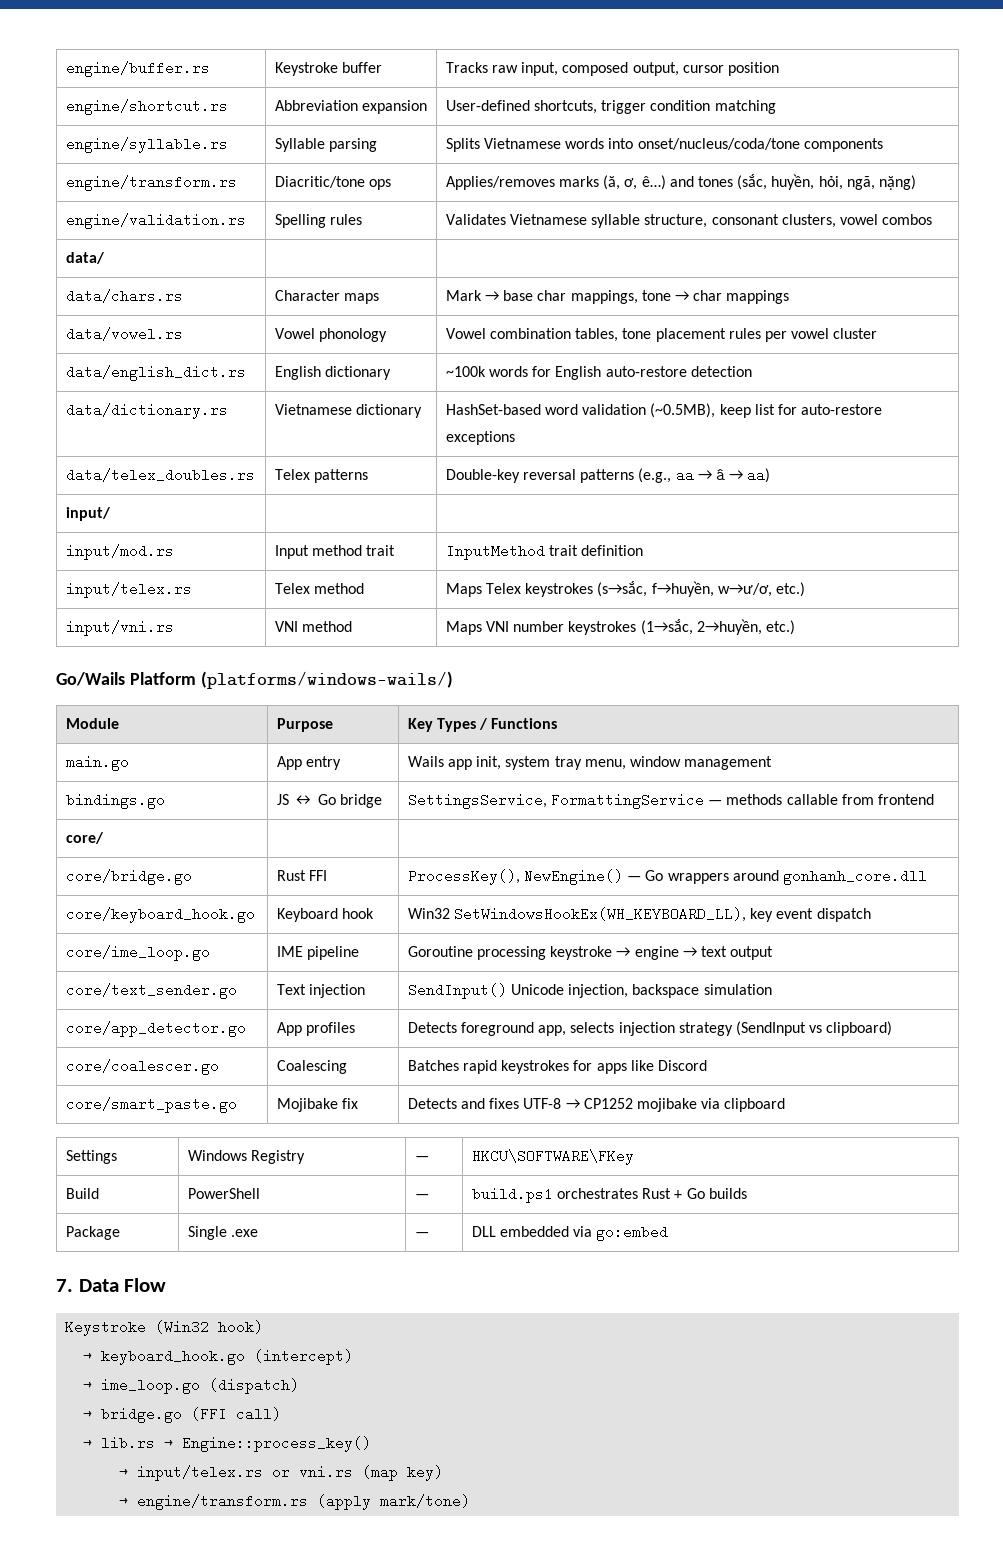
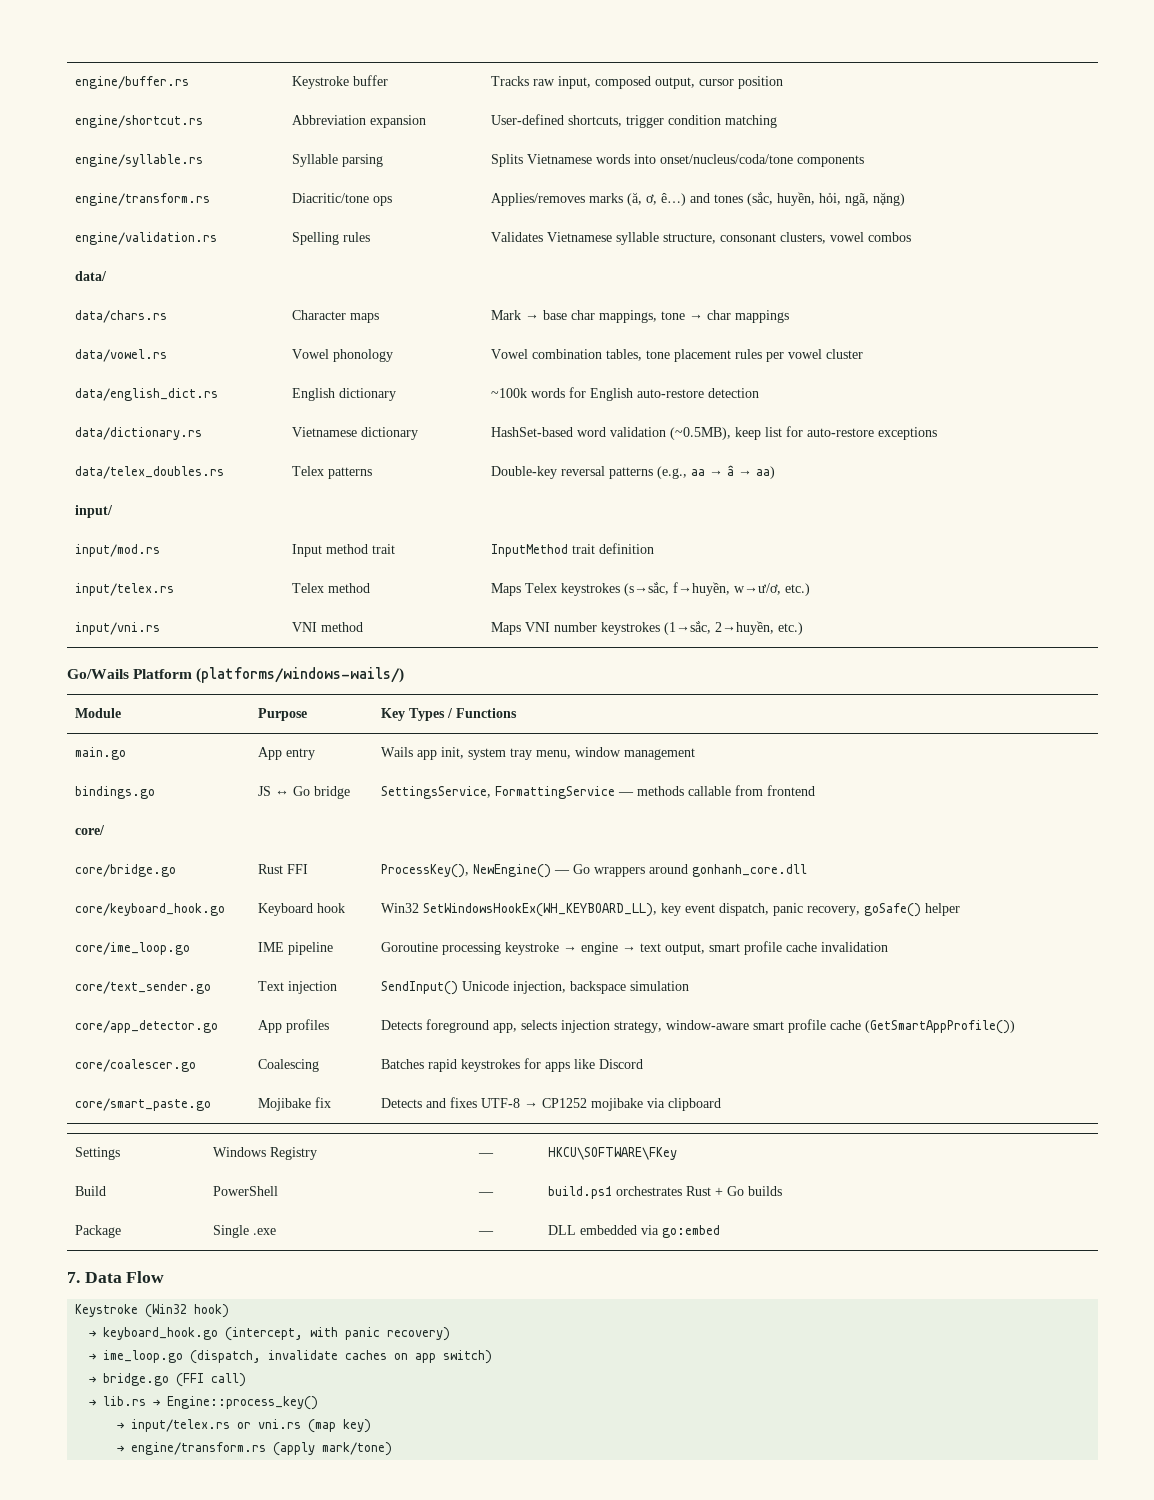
- core/keyboard_hook.go | Keyboard hook | Win32 SetWindowsHookEx(WH_KEYBOARD_LL), key event dispatch
+ core/keyboard_hook.go | Keyboard hook | Win32 SetWindowsHookEx(WH_KEYBOARD_LL), key event dispatch, panic recovery, goSafe() helper
- core/ime_loop.go | IME pipeline | Goroutine processing keystroke → engine → text output
+ core/ime_loop.go | IME pipeline | Goroutine processing keystroke → engine → text output, smart profile cache invalidation
- core/app_detector.go | App profiles | Detects foreground app, selects injection strategy (SendInput vs clipboard)
+ core/app_detector.go | App profiles | Detects foreground app, selects injection strategy, window-aware smart profile cache (GetSmartAppProfile())
- → keyboard_hook.go (intercept)
- → ime_loop.go (dispatch)
+ → keyboard_hook.go (intercept, with panic recovery)
+ → ime_loop.go (dispatch, invalidate caches on app switch)

